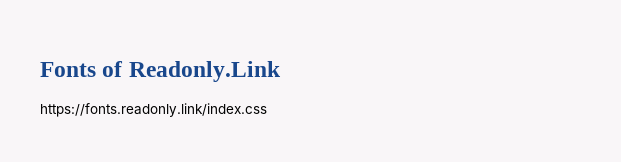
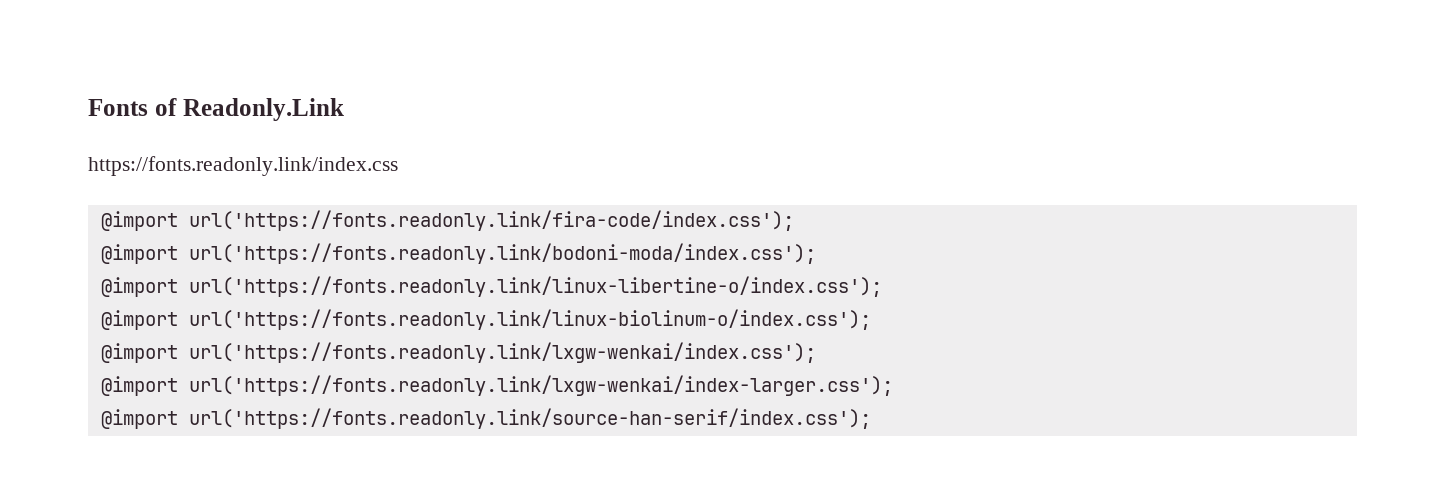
+ @import url('https://fonts.readonly.link/fira-code/index.css');
+ @import url('https://fonts.readonly.link/bodoni-moda/index.css');
+ @import url('https://fonts.readonly.link/linux-libertine-o/index.css');
+ @import url('https://fonts.readonly.link/linux-biolinum-o/index.css');
+ @import url('https://fonts.readonly.link/lxgw-wenkai/index.css');
+ @import url('https://fonts.readonly.link/lxgw-wenkai/index-larger.css');
+ @import url('https://fonts.readonly.link/source-han-serif/index.css');

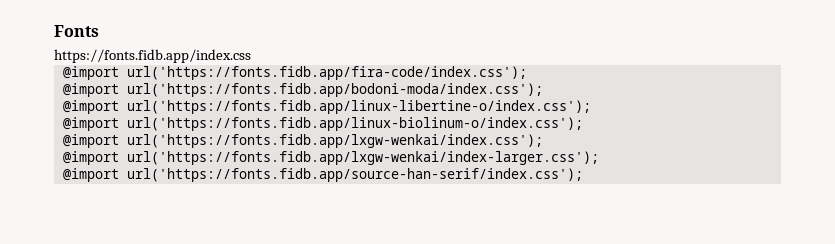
- Fonts of Readonly.Link
- https://fonts.readonly.link/index.css
- @import url('https://fonts.readonly.link/fira-code/index.css');
- @import url('https://fonts.readonly.link/bodoni-moda/index.css');
- @import url('https://fonts.readonly.link/linux-libertine-o/index.css');
- @import url('https://fonts.readonly.link/linux-biolinum-o/index.css');
- @import url('https://fonts.readonly.link/lxgw-wenkai/index.css');
- @import url('https://fonts.readonly.link/lxgw-wenkai/index-larger.css');
- @import url('https://fonts.readonly.link/source-han-serif/index.css');
+ Fonts
+ https://fonts.fidb.app/index.css
+ @import url('https://fonts.fidb.app/fira-code/index.css');
+ @import url('https://fonts.fidb.app/bodoni-moda/index.css');
+ @import url('https://fonts.fidb.app/linux-libertine-o/index.css');
+ @import url('https://fonts.fidb.app/linux-biolinum-o/index.css');
+ @import url('https://fonts.fidb.app/lxgw-wenkai/index.css');
+ @import url('https://fonts.fidb.app/lxgw-wenkai/index-larger.css');
+ @import url('https://fonts.fidb.app/source-han-serif/index.css');

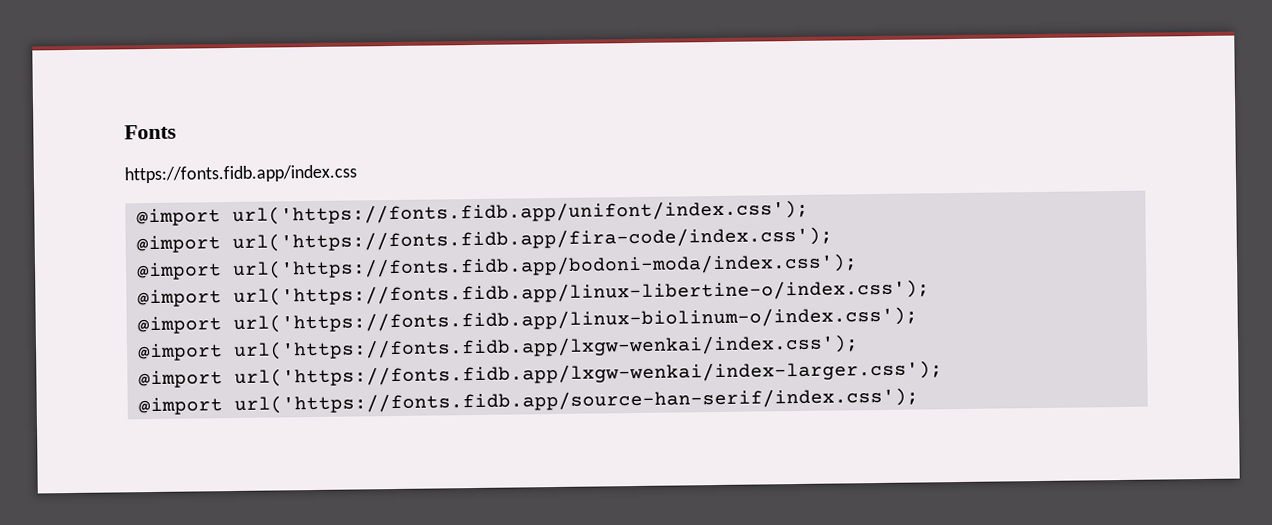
+ @import url('https://fonts.fidb.app/unifont/index.css');

